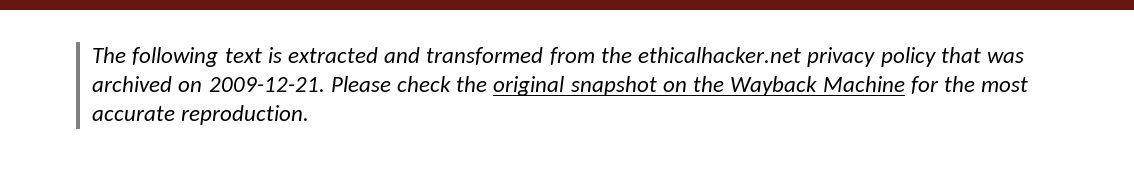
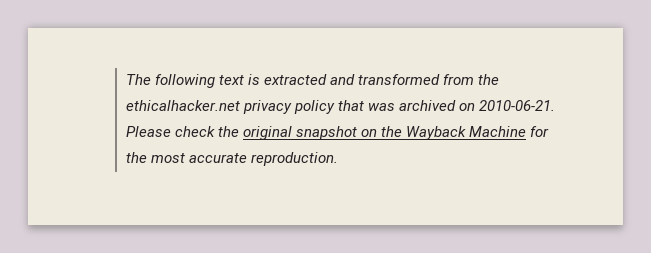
- The following text is extracted and transformed from the ethicalhacker.net privacy policy that was archived on 2009-12-21.
+ The following text is extracted and transformed from the ethicalhacker.net privacy policy that was archived on 2010-06-21.

